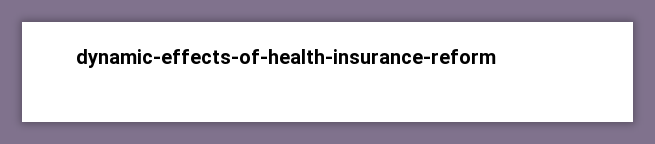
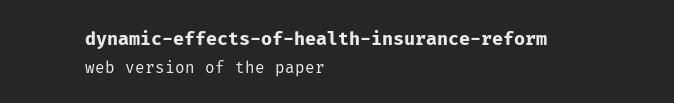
+ web version of the paper

